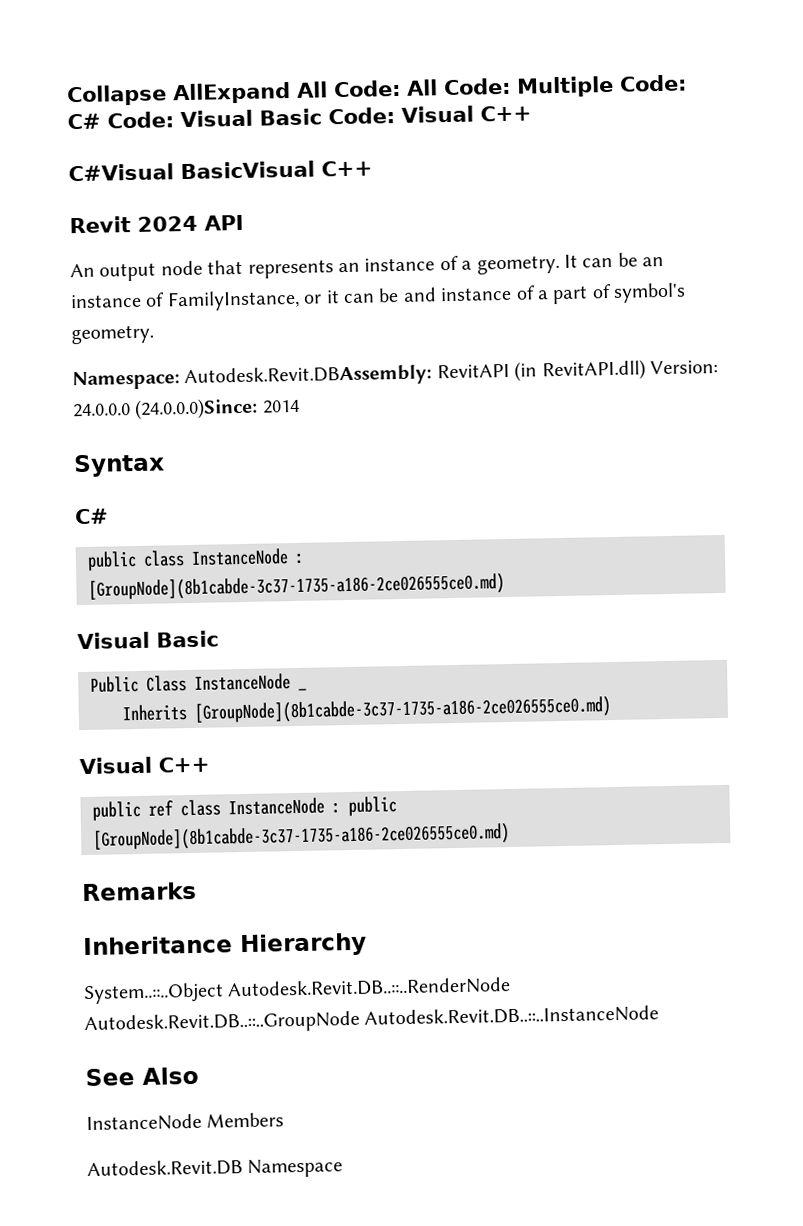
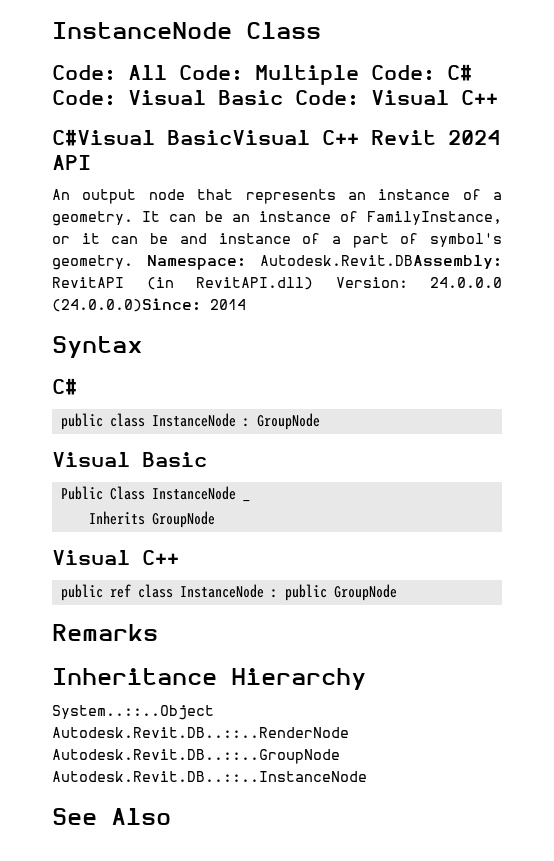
- Collapse AllExpand All Code: All Code: Multiple Code: C# Code: Visual Basic Code: Visual C++
+ InstanceNode Class
+ Code: All Code: Multiple Code: C# Code: Visual Basic Code: Visual C++
- C#Visual BasicVisual C++
- Revit 2024 API
+ C#Visual BasicVisual C++ Revit 2024 API
- It can be an instance of FamilyInstance, or it can be and instance of a part of symbol's geometry.
- Namespace: Autodesk.Revit.DBAssembly: RevitAPI (in RevitAPI.dll) Version: 24.0.0.0 (24.0.0.0)Since: 2014
+ It can be an instance of FamilyInstance, or it can be and instance of a part of symbol's geometry. Namespace: Autodesk.Revit.DBAssembly: RevitAPI (in RevitAPI.dll) Version: 24.0.0.0 (24.0.0.0)Since: 2014
- public class InstanceNode : [GroupNode](8b1cabde-3c37-1735-a186-2ce026555ce0.md)
+ public class InstanceNode : GroupNode
- Inherits [GroupNode](8b1cabde-3c37-1735-a186-2ce026555ce0.md)
+ Inherits GroupNode
- public ref class InstanceNode : public [GroupNode](8b1cabde-3c37-1735-a186-2ce026555ce0.md)
+ public ref class InstanceNode : public GroupNode
- InstanceNode Members
- Autodesk.Revit.DB Namespace

